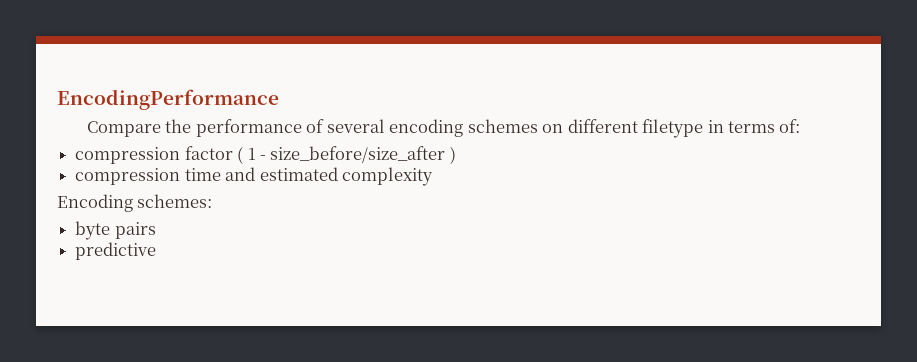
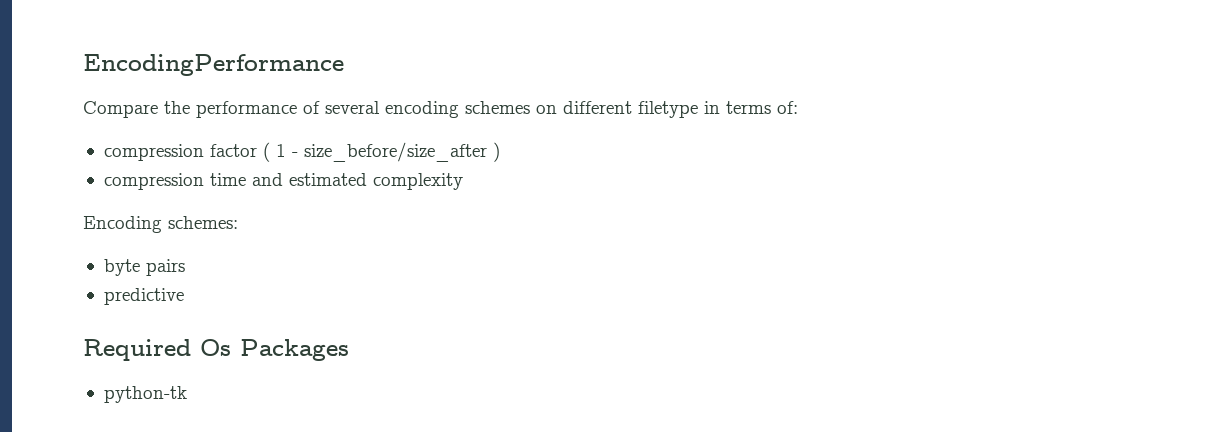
+ Required Os Packages
+ python-tk

